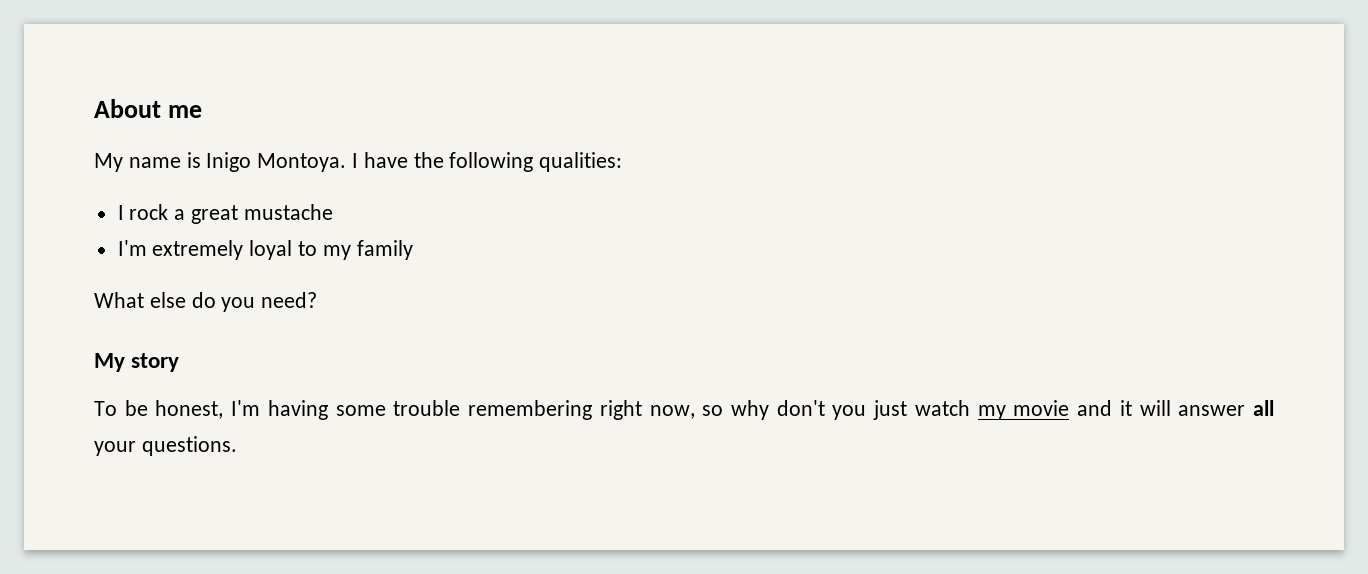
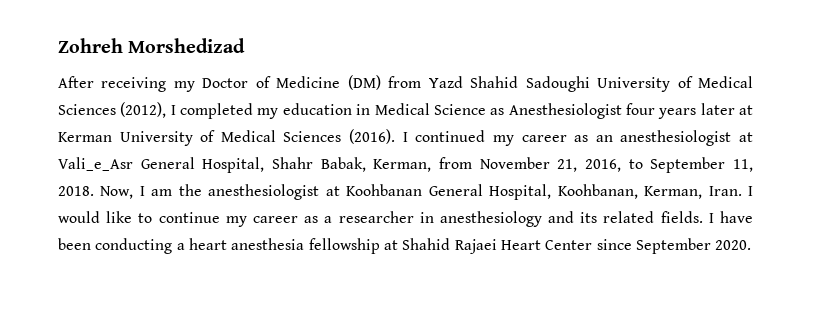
- About me
- My name is Inigo Montoya. I have the following qualities:
- I rock a great mustache
- I'm extremely loyal to my family
- What else do you need?
- My story
- To be honest, I'm having some trouble remembering right now, so why don't you just watch my movie and it will answer all your questions.
+ Zohreh Morshedizad
+ After receiving my Doctor of Medicine (DM) from Yazd Shahid Sadoughi University of Medical Sciences (2012), I completed my education in Medical Science as Anesthesiologist four years later at Kerman University of Medical Sciences (2016). I continued my career as an anesthesiologist at Vali_e_Asr General Hospital, Shahr Babak, Kerman, from November 21, 2016, to September 11, 2018. Now, I am the anesthesiologist at Koohbanan General Hospital, Koohbanan, Kerman, Iran. I would like to continue my career as a researcher in anesthesiology and its related fields. I have been conducting a heart anesthesia fellowship at Shahid Rajaei Heart Center since September 2020.

